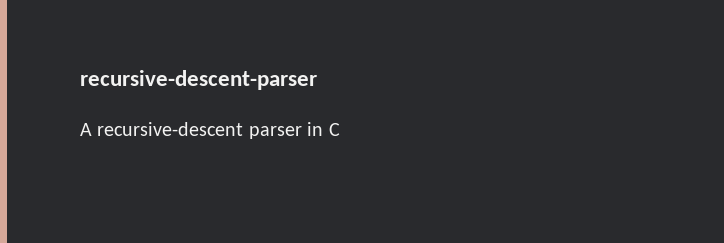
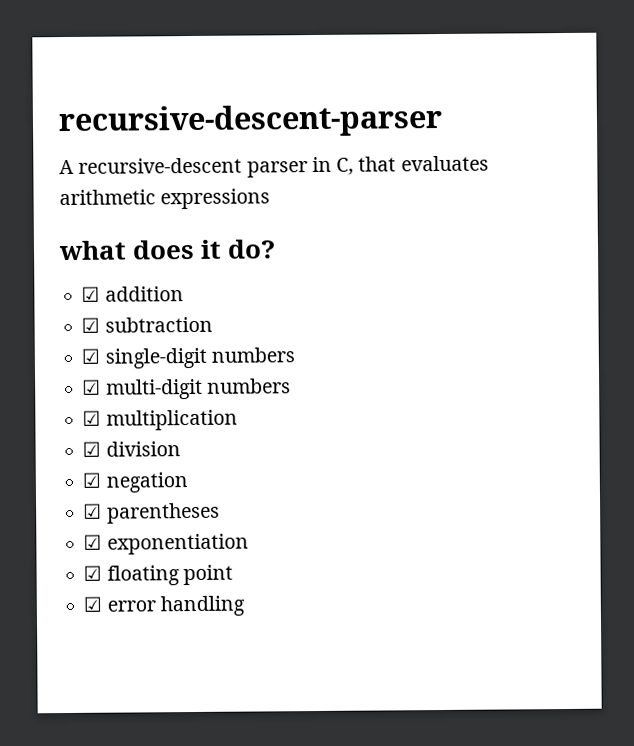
- A recursive-descent parser in C
+ A recursive-descent parser in C, that evaluates arithmetic expressions
+ what does it do?
+ ☑ addition
+ ☑ subtraction
+ ☑ single-digit numbers
+ ☑ multi-digit numbers
+ ☑ multiplication
+ ☑ division
+ ☑ negation
+ ☑ parentheses
+ ☑ exponentiation
+ ☑ floating point
+ ☑ error handling

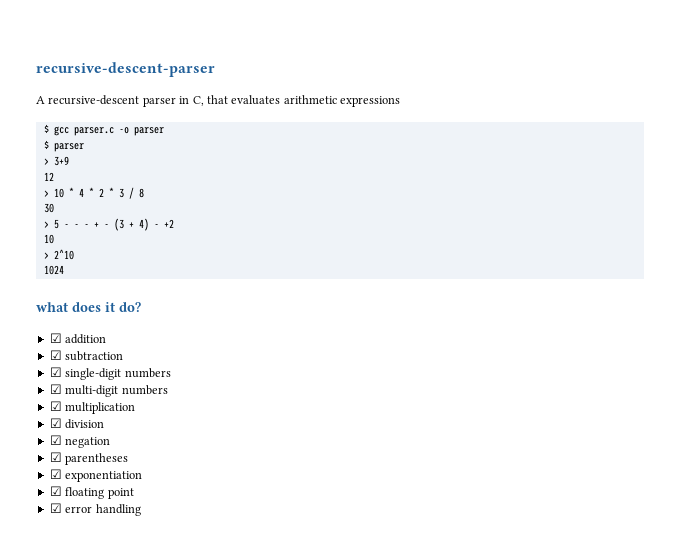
+ $ gcc parser.c -o parser
+ $ parser
+ > 3+9
+ 12
+ > 10 * 4 * 2 * 3 / 8
+ 30
+ > 5 - - - + - (3 + 4) - +2
+ 10
+ > 2^10
+ 1024

